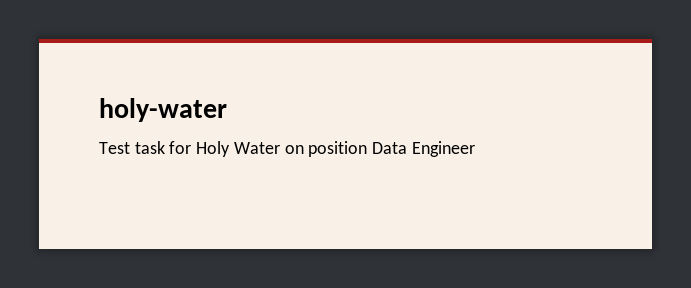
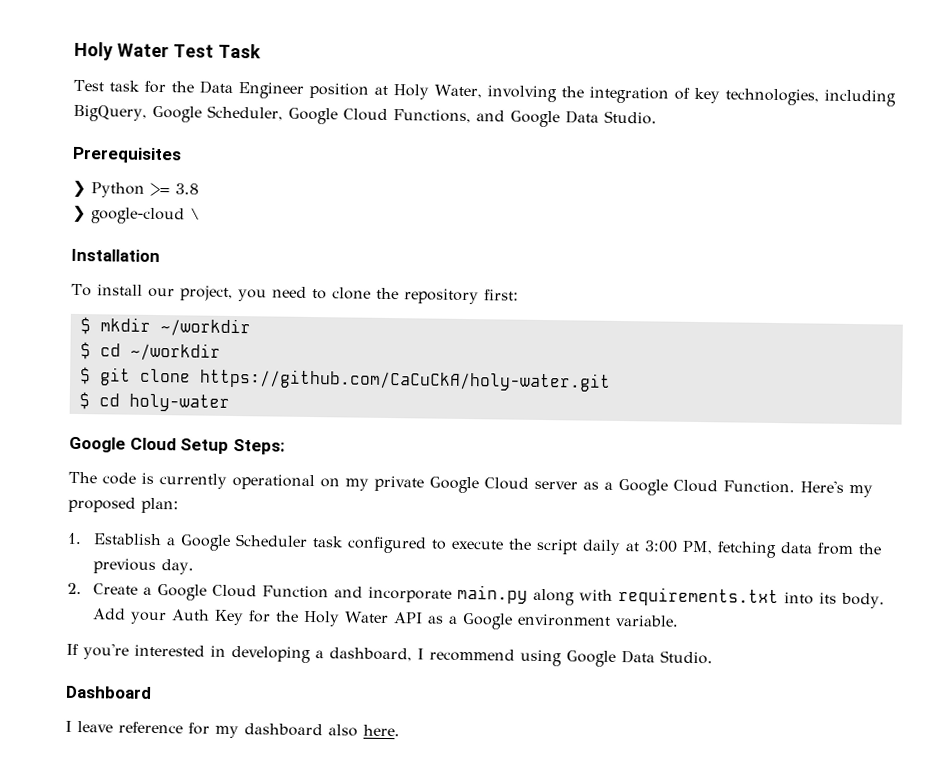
- holy-water
+ Holy Water Test Task
- Test task for Holy Water on position Data Engineer
+ Test task for the Data Engineer position at Holy Water, involving the integration of key technologies, including BigQuery, Google Scheduler, Google Cloud Functions, and Google Data Studio.
+ Prerequisites
+ ❯ Python >= 3.8
+ ❯ google-cloud \
+ Installation
+ To install our project, you need to clone the repository first:
+ $ mkdir ~/workdir
+ $ cd ~/workdir
+ $ git clone https://github.com/CaCuCkA/holy-water.git
+ $ cd holy-water
+ Google Cloud Setup Steps:
+ The code is currently operational on my private Google Cloud server as a Google Cloud Function. Here's my proposed plan:
+ 1. Establish a Google Scheduler task configured to execute the script daily at 3:00 PM, fetching data from the previous day.
+ 2. Create a Google Cloud Function and incorporate main.py along with requirements.txt into its body. Add your Auth Key for the Holy Water API as a Google environment variable.
+ If you're interested in developing a dashboard, I recommend using Google Data Studio.
+ Dashboard
+ I leave reference for my dashboard also here.

